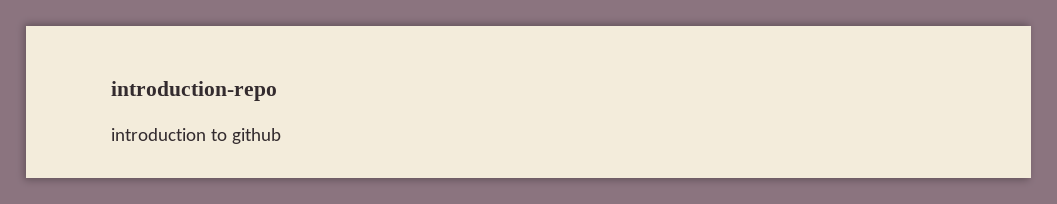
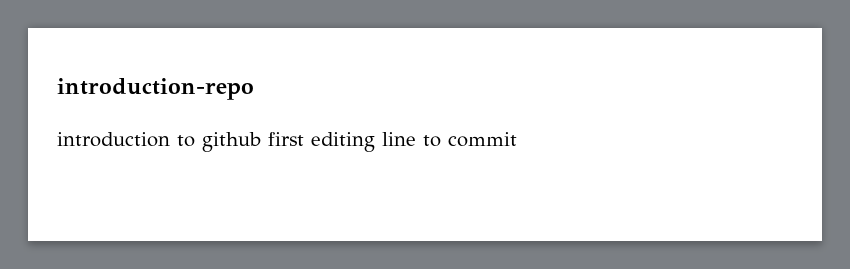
- introduction to github
+ introduction to github first editing line to commit

